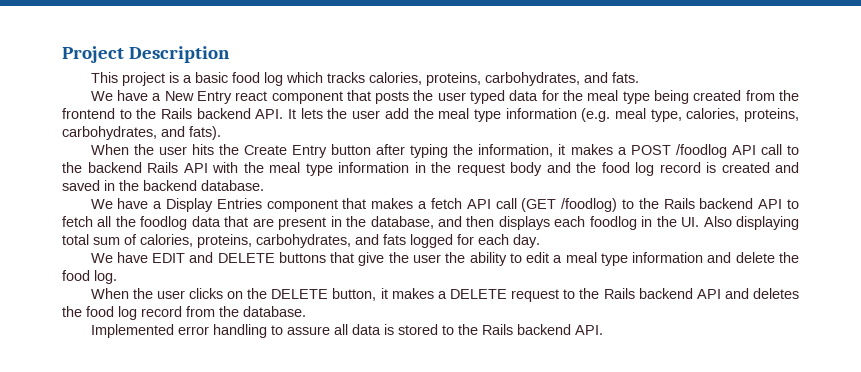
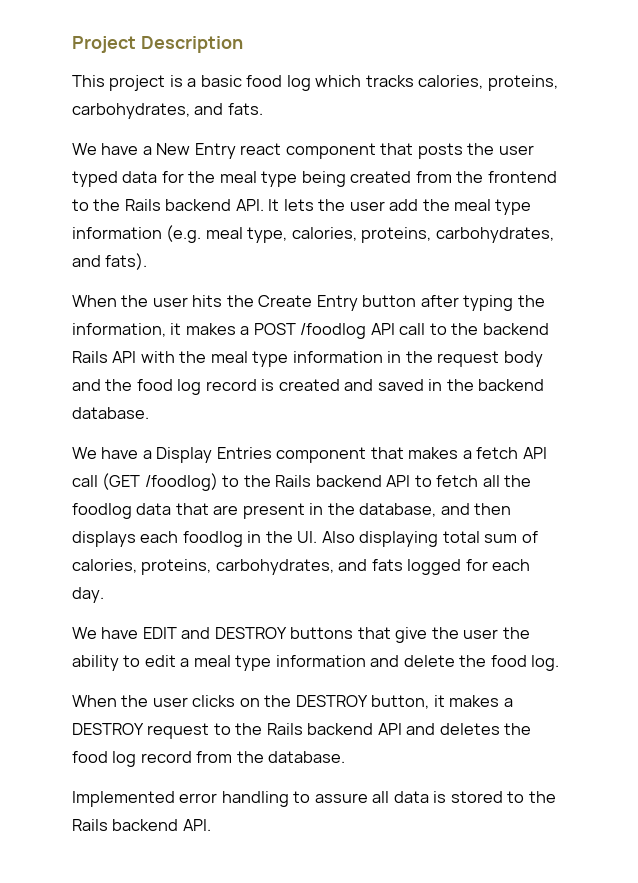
- We have EDIT and DELETE buttons that give the user the ability to edit a meal type information and delete the food log.
+ We have EDIT and DESTROY buttons that give the user the ability to edit a meal type information and delete the food log.
- When the user clicks on the DELETE button, it makes a DELETE request to the Rails backend API and deletes the food log record from the database.
+ When the user clicks on the DESTROY button, it makes a DESTROY request to the Rails backend API and deletes the food log record from the database.

